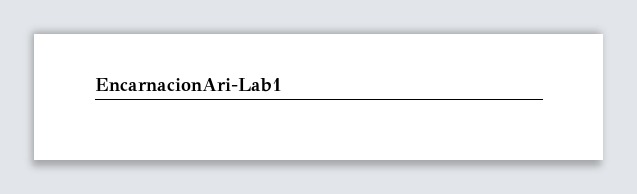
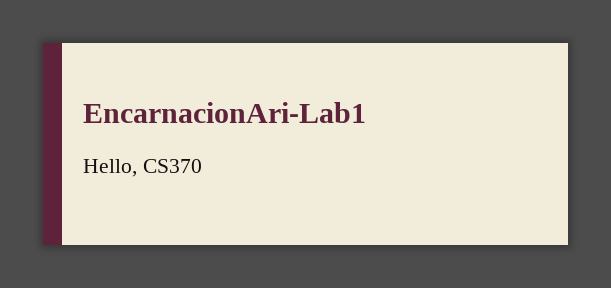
+ Hello, CS370

